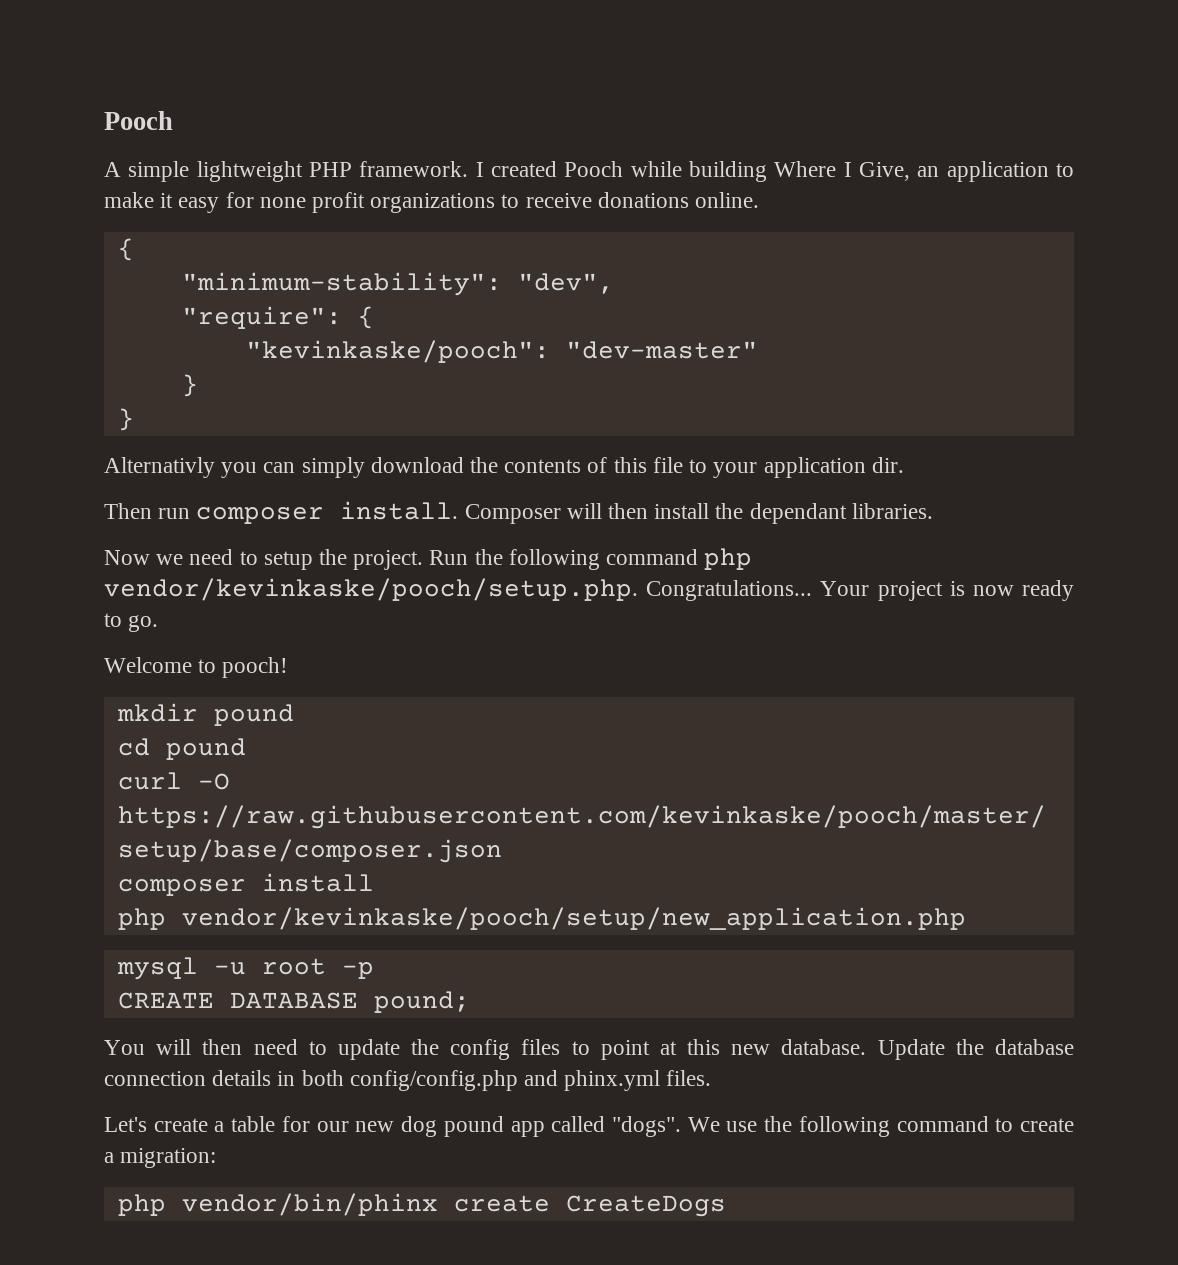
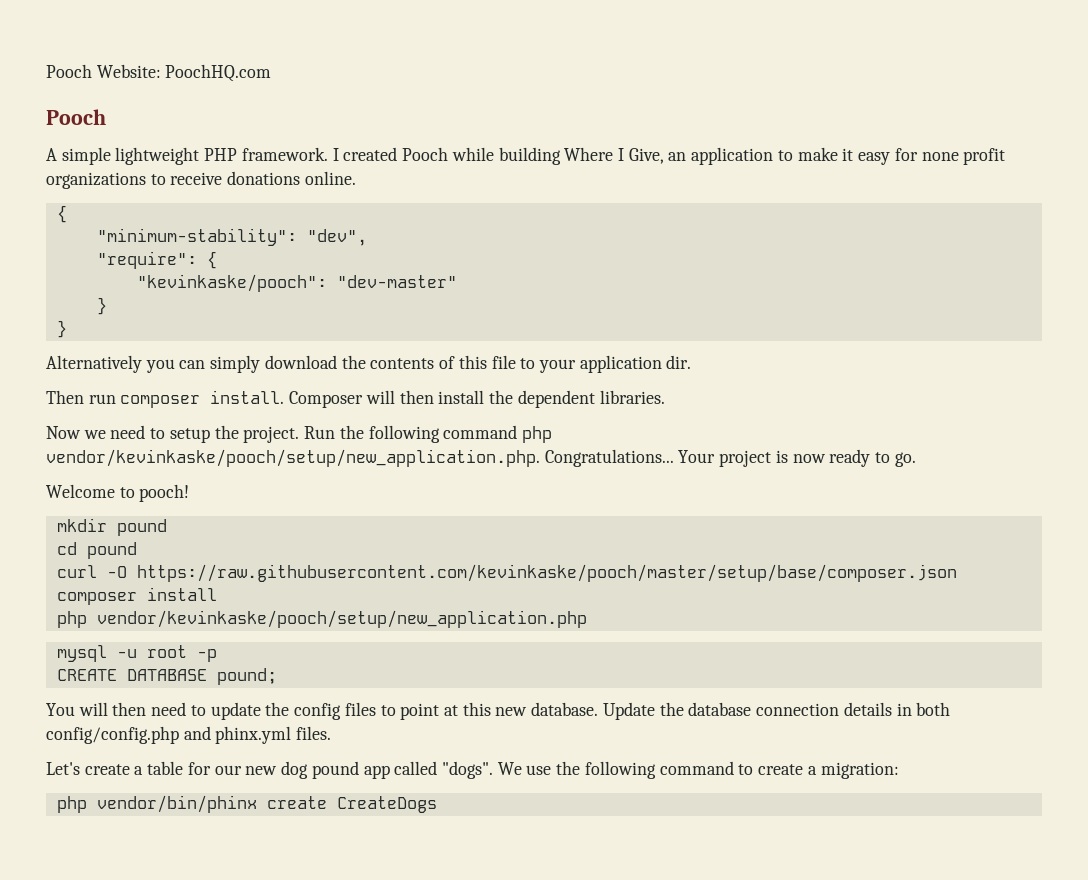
+ Pooch Website: PoochHQ.com
- Alternativly you can simply download the contents of this file to your application dir.
+ Alternatively you can simply download the contents of this file to your application dir.
- Composer will then install the dependant libraries.
+ Composer will then install the dependent libraries.
- Run the following command php vendor/kevinkaske/pooch/setup.php. Congratulations...
+ Run the following command php vendor/kevinkaske/pooch/setup/new_application.php. Congratulations...

